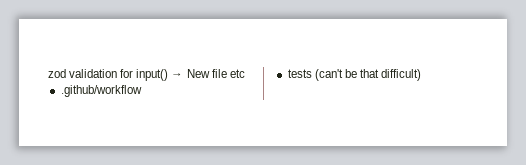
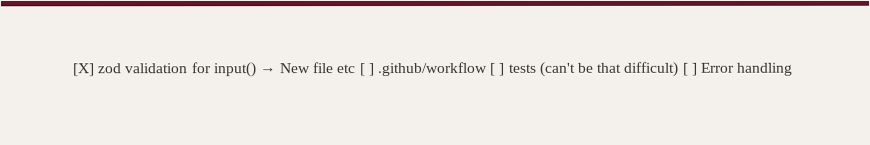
- zod validation for input() → New file etc
- .github/workflow
- tests (can't be that difficult)
+ [X] zod validation for input() → New file etc [ ] .github/workflow [ ] tests (can't be that difficult) [ ] Error handling

